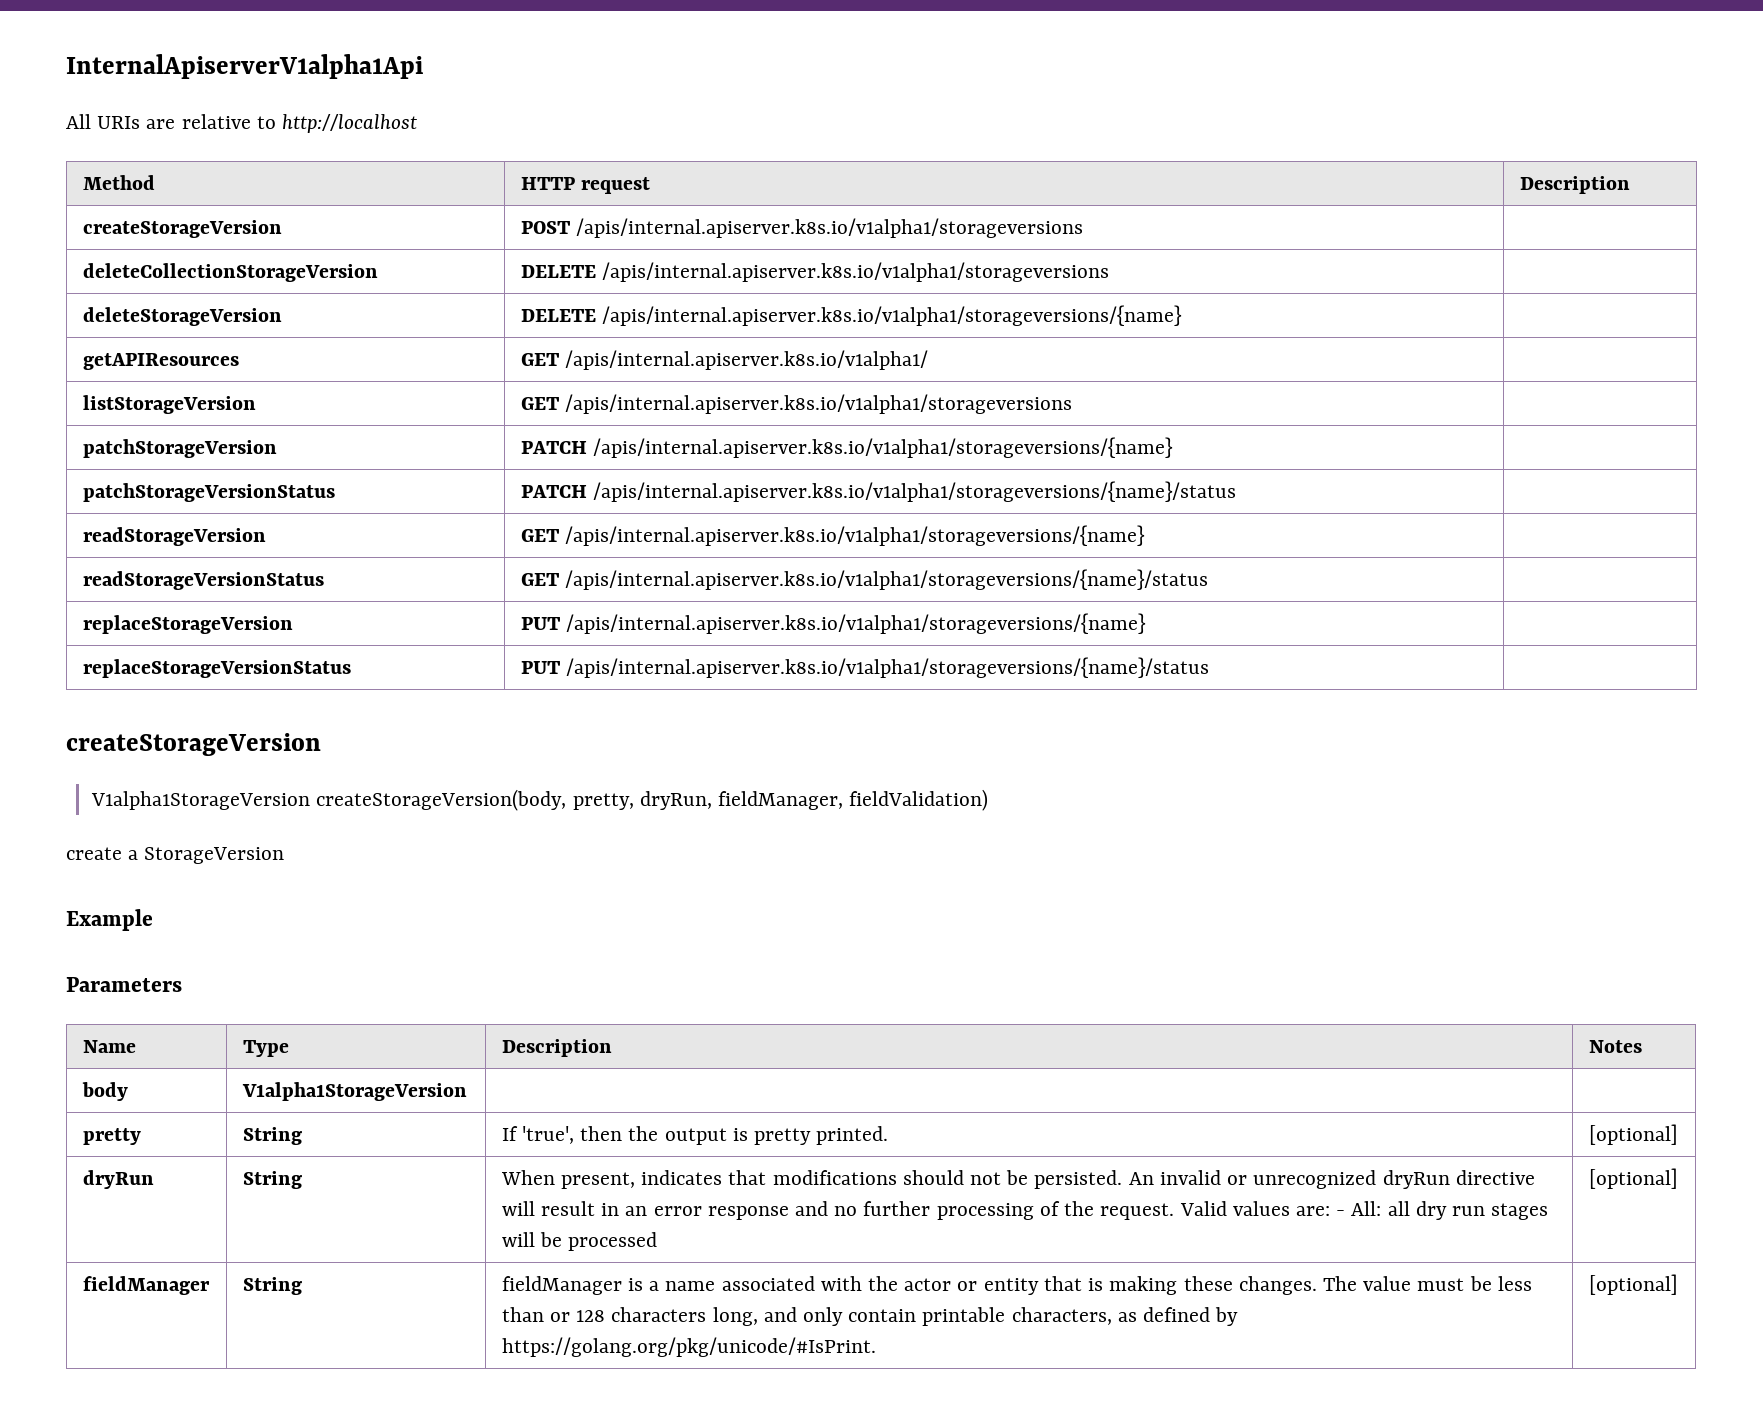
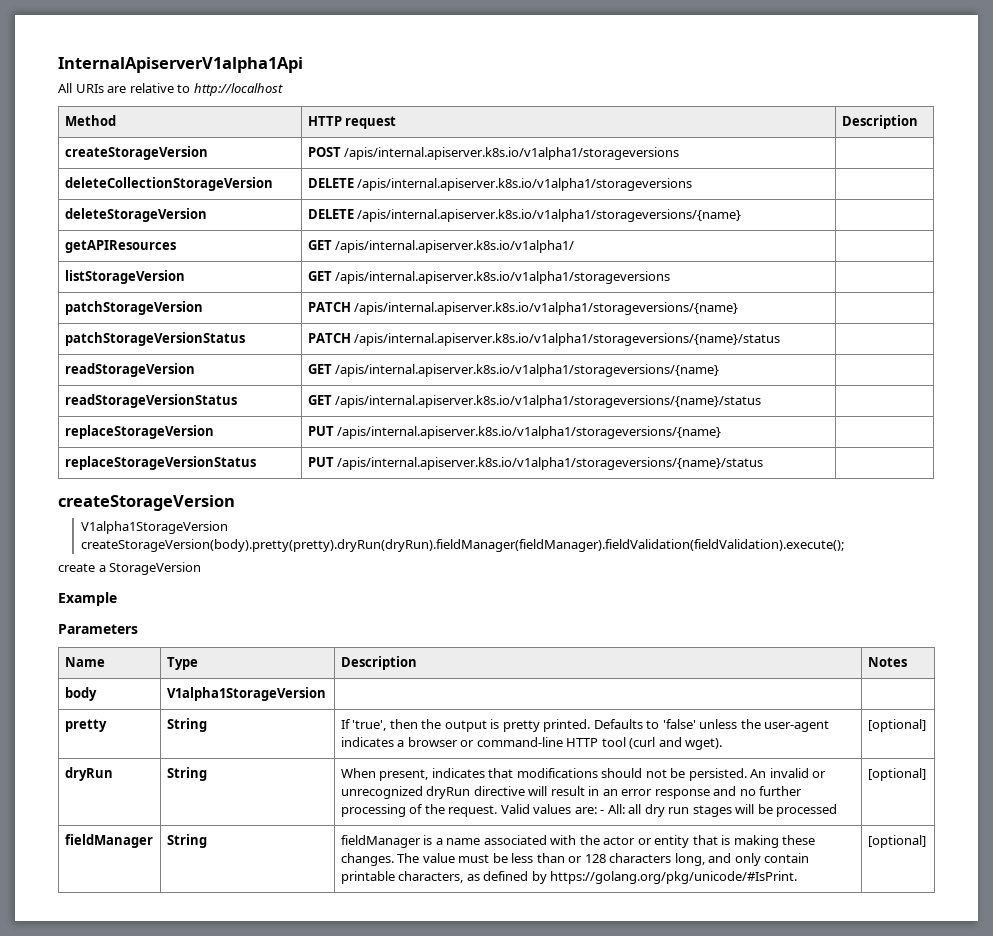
- V1alpha1StorageVersion createStorageVersion(body, pretty, dryRun, fieldManager, fieldValidation)
+ V1alpha1StorageVersion createStorageVersion(body).pretty(pretty).dryRun(dryRun).fieldManager(fieldManager).fieldValidation(fieldValidation).execute();
- pretty | String | If 'true', then the output is pretty printed. | [optional]
+ pretty | String | If 'true', then the output is pretty printed. Defaults to 'false' unless the user-agent indicates a browser or command-line HTTP tool (curl and wget). | [optional]

